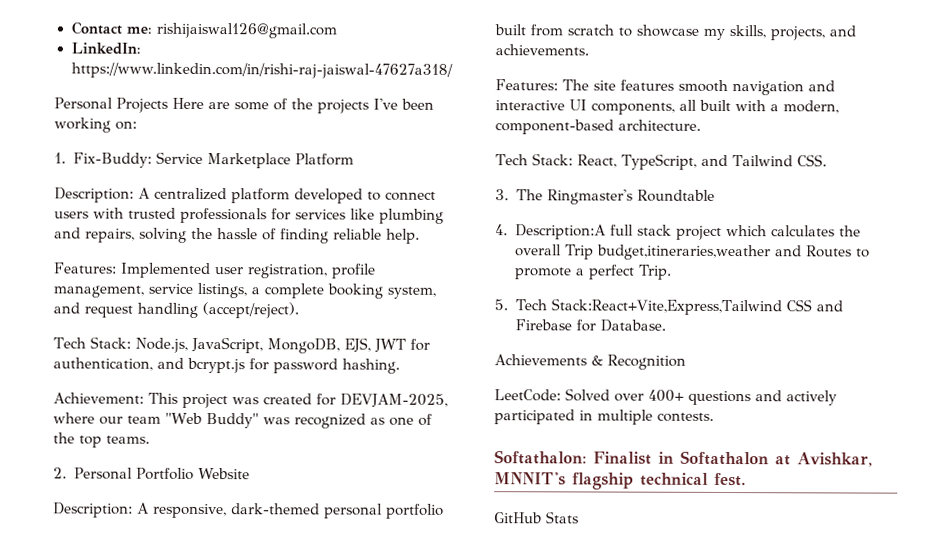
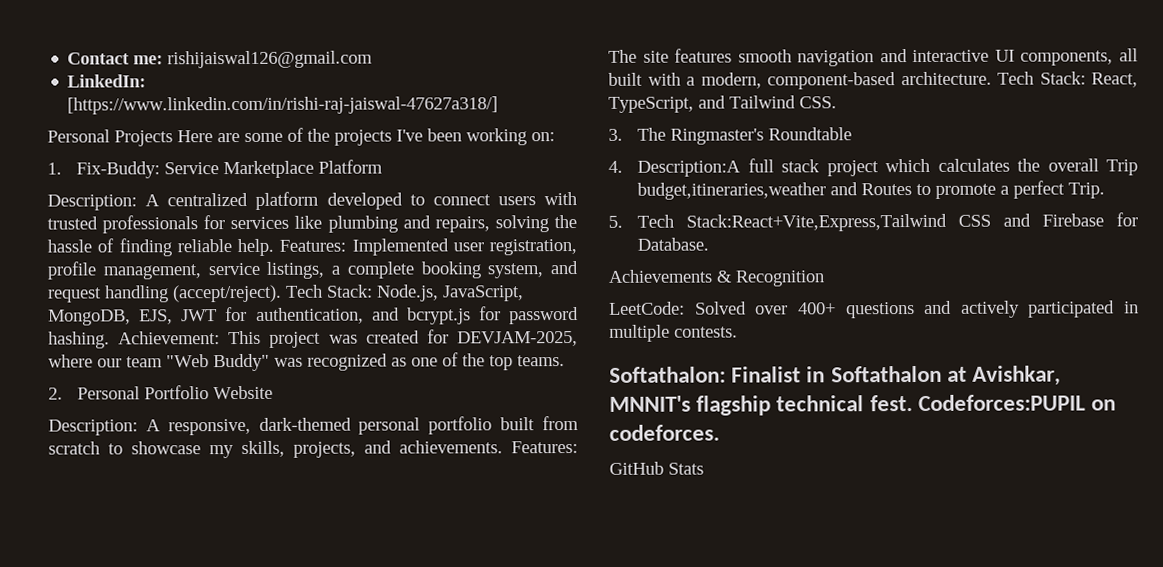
- LinkedIn: https://www.linkedin.com/in/rishi-raj-jaiswal-47627a318/
+ LinkedIn: [https://www.linkedin.com/in/rishi-raj-jaiswal-47627a318/]
- A centralized platform developed to connect users with trusted professionals for services like plumbing and repairs, solving the hassle of finding reliable help.
- Features:
+ A centralized platform developed to connect users with trusted professionals for services like plumbing and repairs, solving the hassle of finding reliable help. Features:
- Implemented user registration, profile management, service listings, a complete booking system, and request handling (accept/reject).
- Tech Stack:
+ Implemented user registration, profile management, service listings, a complete booking system, and request handling (accept/reject). Tech Stack:
- Node.js, JavaScript, MongoDB, EJS, JWT for authentication, and bcrypt.js for password hashing.
- Achievement:
+ Node.js, JavaScript, MongoDB, EJS, JWT for authentication, and bcrypt.js for password hashing. Achievement:
- Description: A responsive, dark-themed personal portfolio built from scratch to showcase my skills, projects, and achievements.
- Features: The site features smooth navigation and interactive UI components, all built with a modern, component-based architecture.
- Tech Stack: React, TypeScript, and Tailwind CSS.
+ Description: A responsive, dark-themed personal portfolio built from scratch to showcase my skills, projects, and achievements. Features: The site features smooth navigation and interactive UI components, all built with a modern, component-based architecture. Tech Stack: React, TypeScript, and Tailwind CSS.
+ Codeforces:PUPIL on codeforces.

